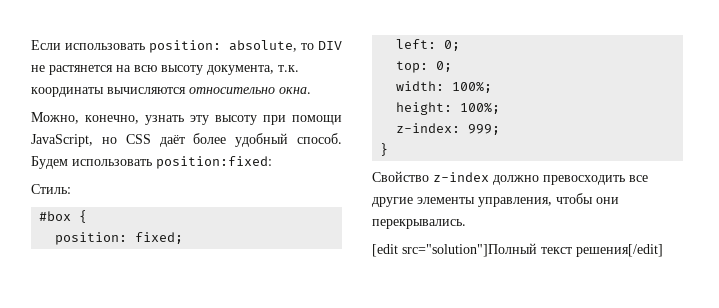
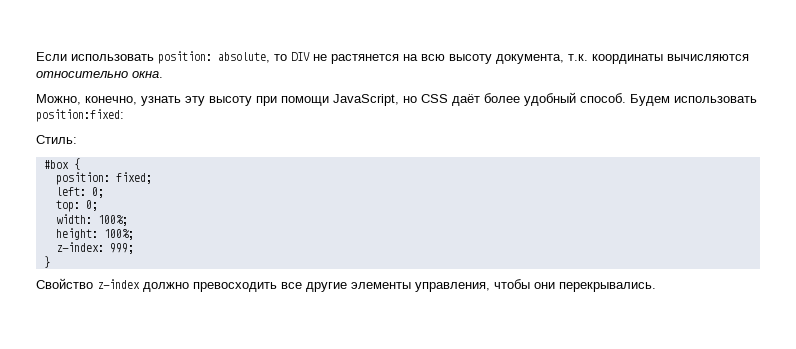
- [edit src="solution"]Полный текст решения[/edit]

